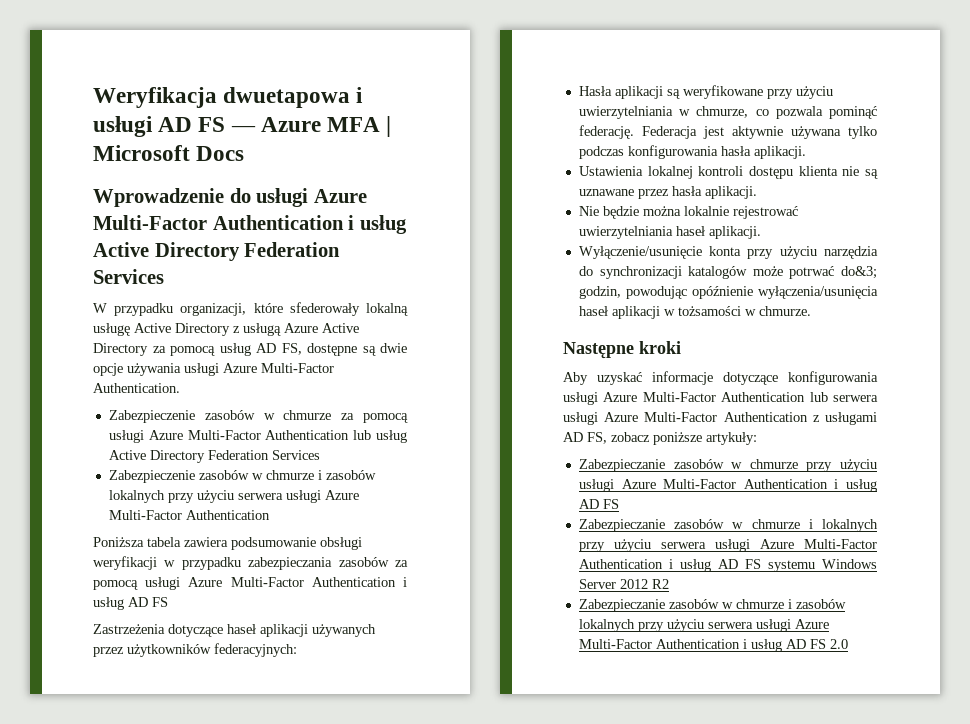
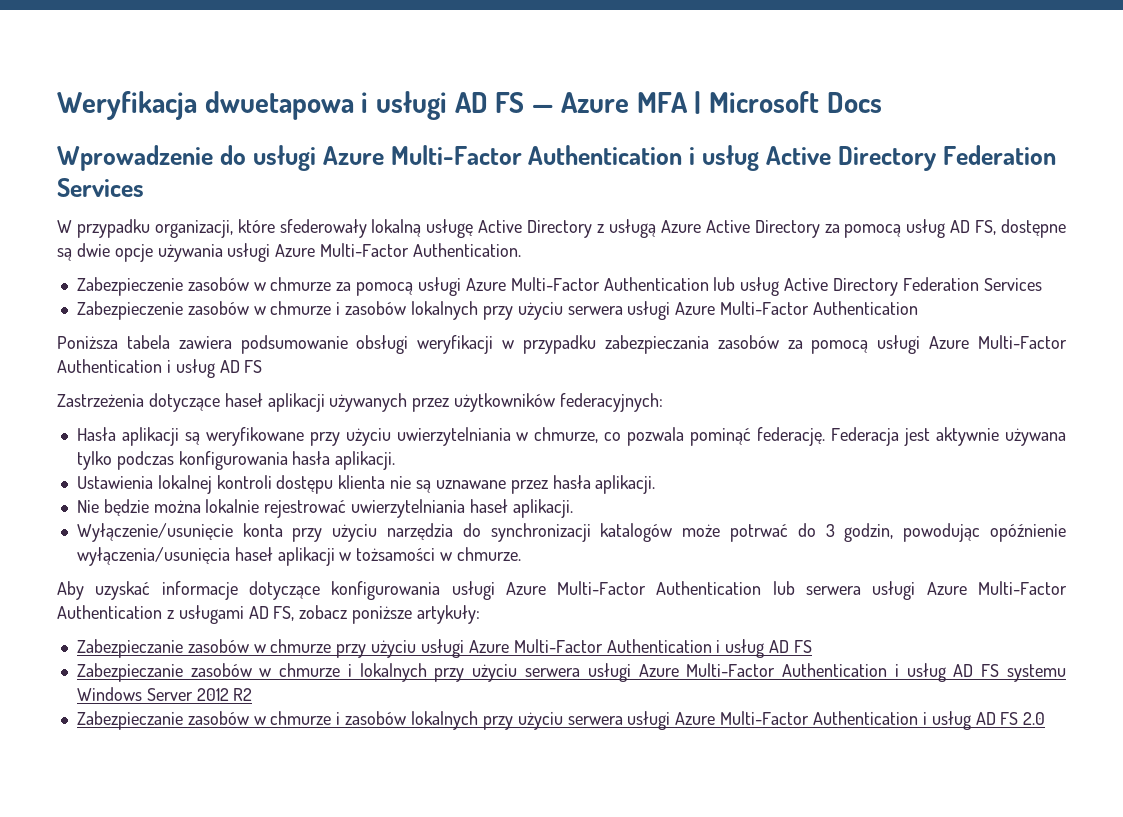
- Wyłączenie/usunięcie konta przy użyciu narzędzia do synchronizacji katalogów może potrwać do&3; godzin, powodując opóźnienie wyłączenia/usunięcia haseł aplikacji w tożsamości w chmurze.
+ Wyłączenie/usunięcie konta przy użyciu narzędzia do synchronizacji katalogów może potrwać do 3 godzin, powodując opóźnienie wyłączenia/usunięcia haseł aplikacji w tożsamości w chmurze.
- Następne kroki

